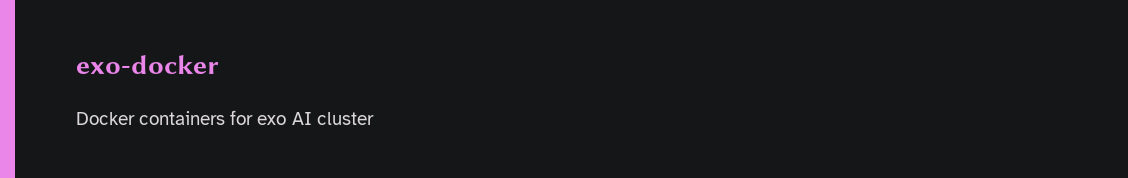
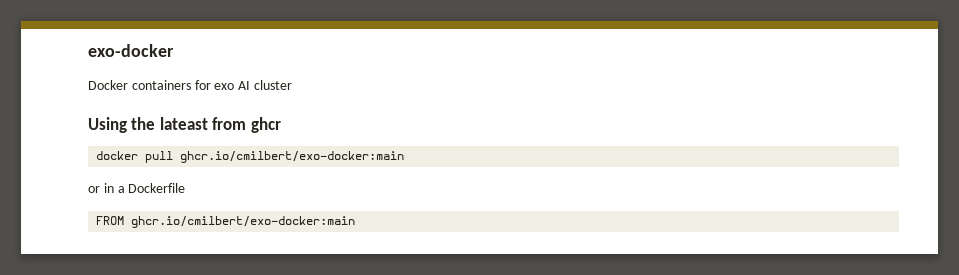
+ Using the lateast from ghcr
+ docker pull ghcr.io/cmilbert/exo-docker:main
+ or in a Dockerfile
+ FROM ghcr.io/cmilbert/exo-docker:main

